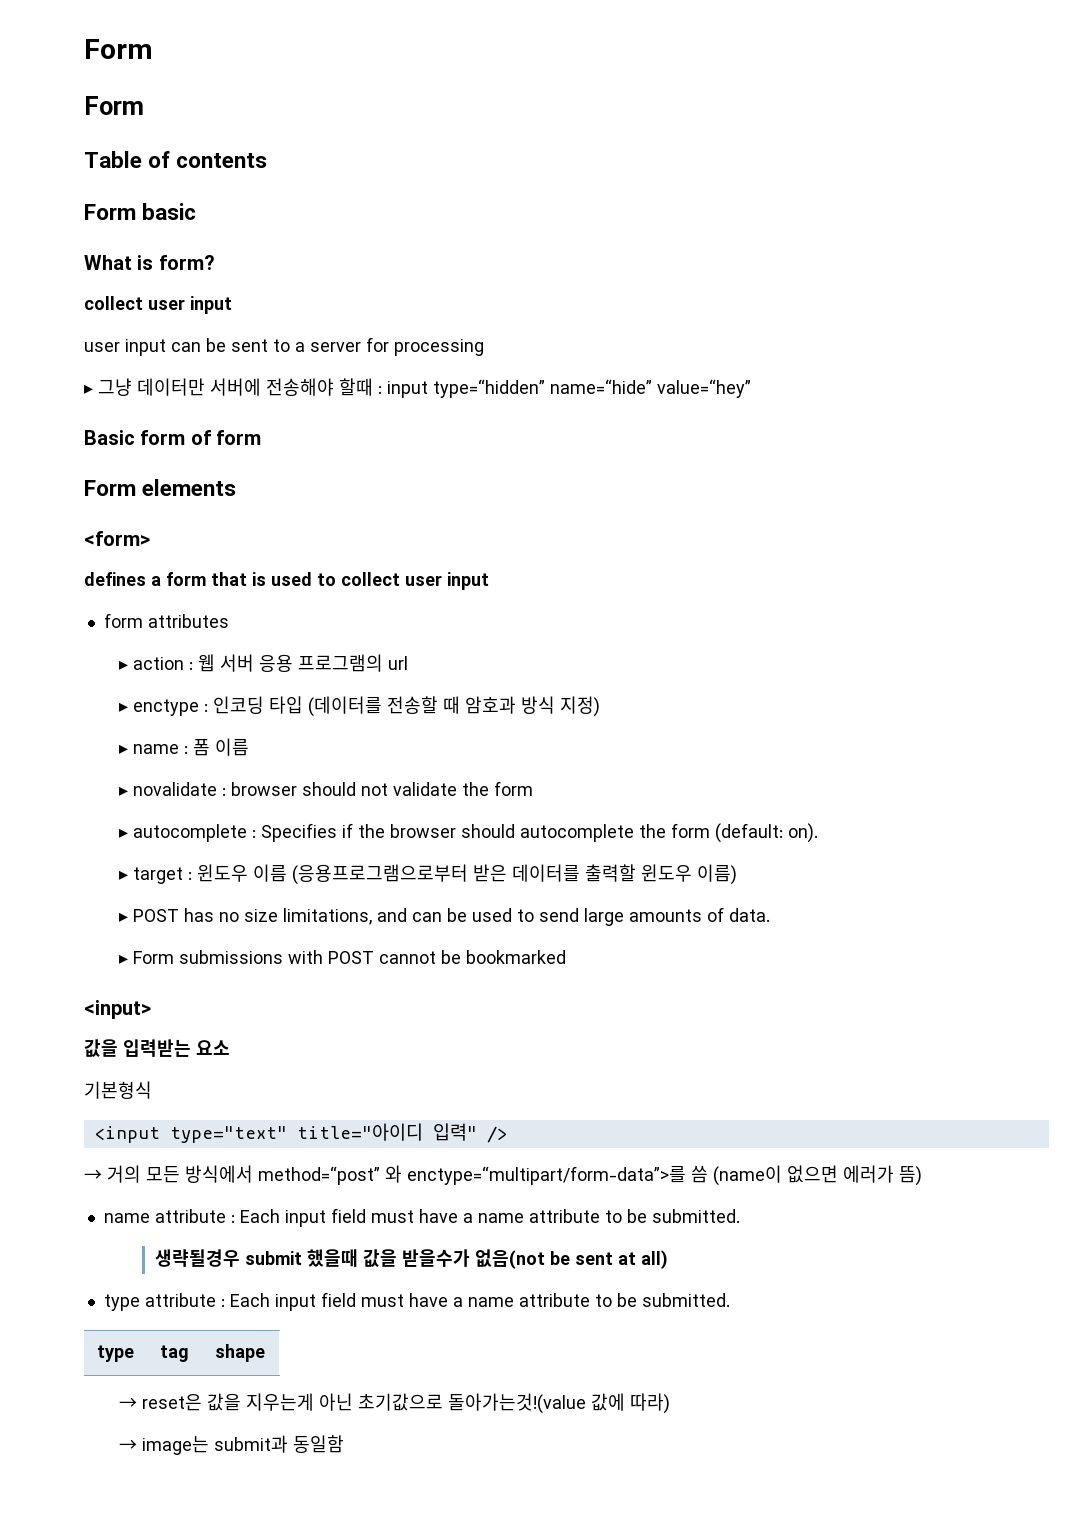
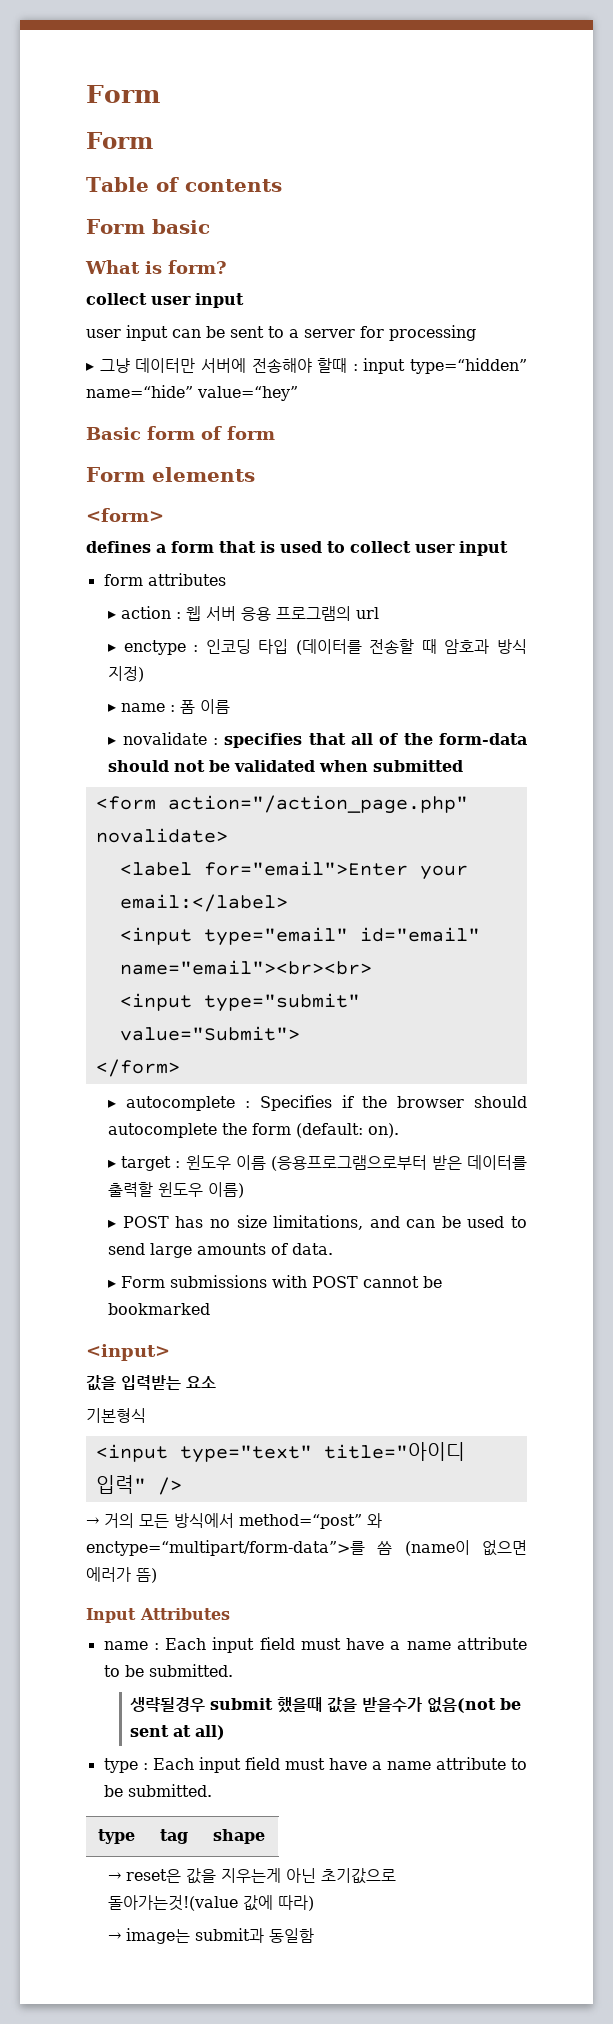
- ▸ novalidate : browser should not validate the form
+ ▸ novalidate : specifies that all of the form-data should not be validated when submitted
+ <form action="/action_page.php" novalidate>
+ <label for="email">Enter your email:</label>
+ <input type="email" id="email" name="email"><br><br>
+ <input type="submit" value="Submit">
+ </form>
- name attribute : Each input field must have a name attribute to be submitted.
+ Input Attributes
+ name : Each input field must have a name attribute to be submitted.
- type attribute : Each input field must have a name attribute to be submitted.
+ type : Each input field must have a name attribute to be submitted.

